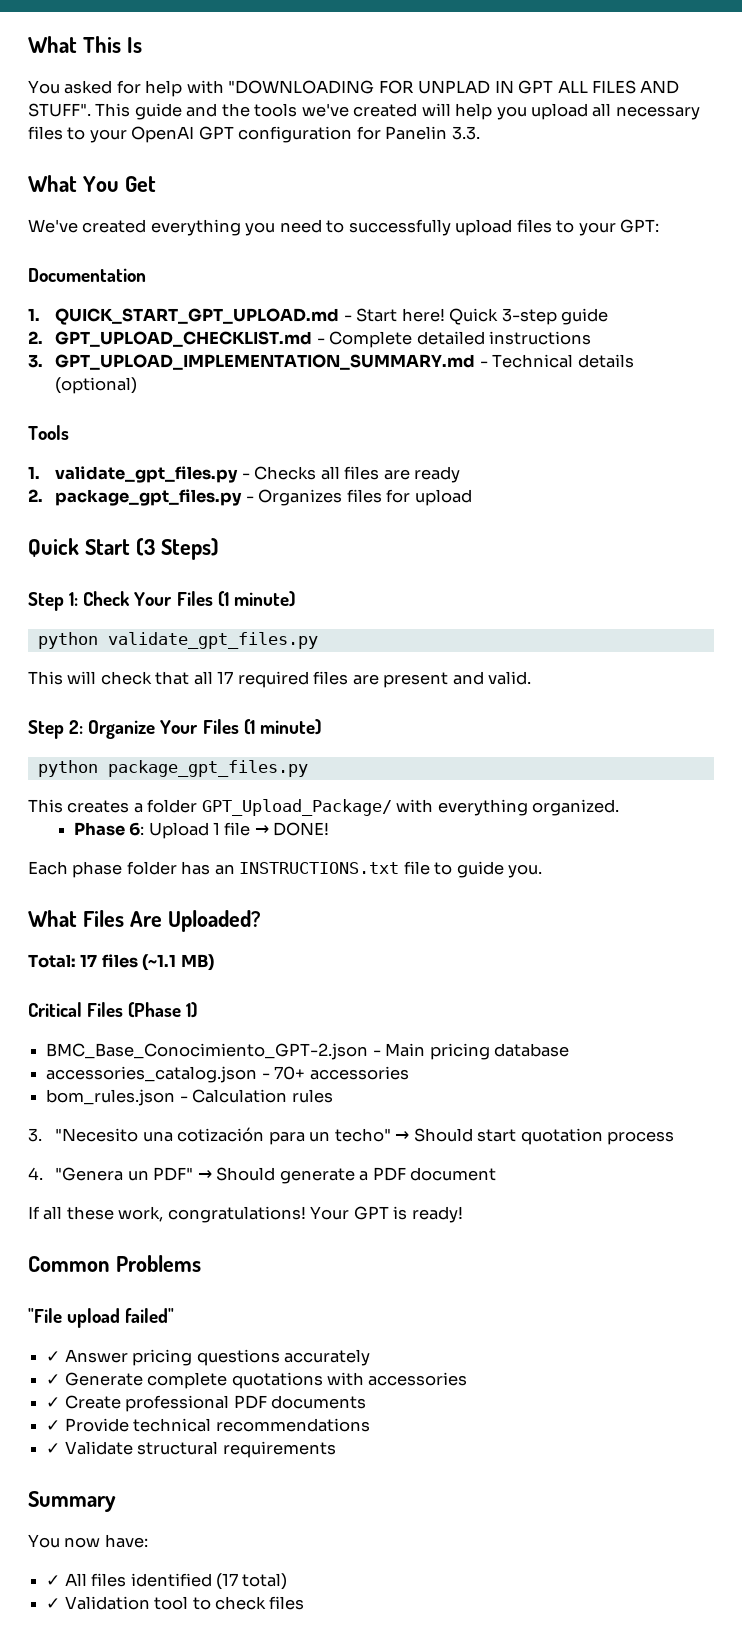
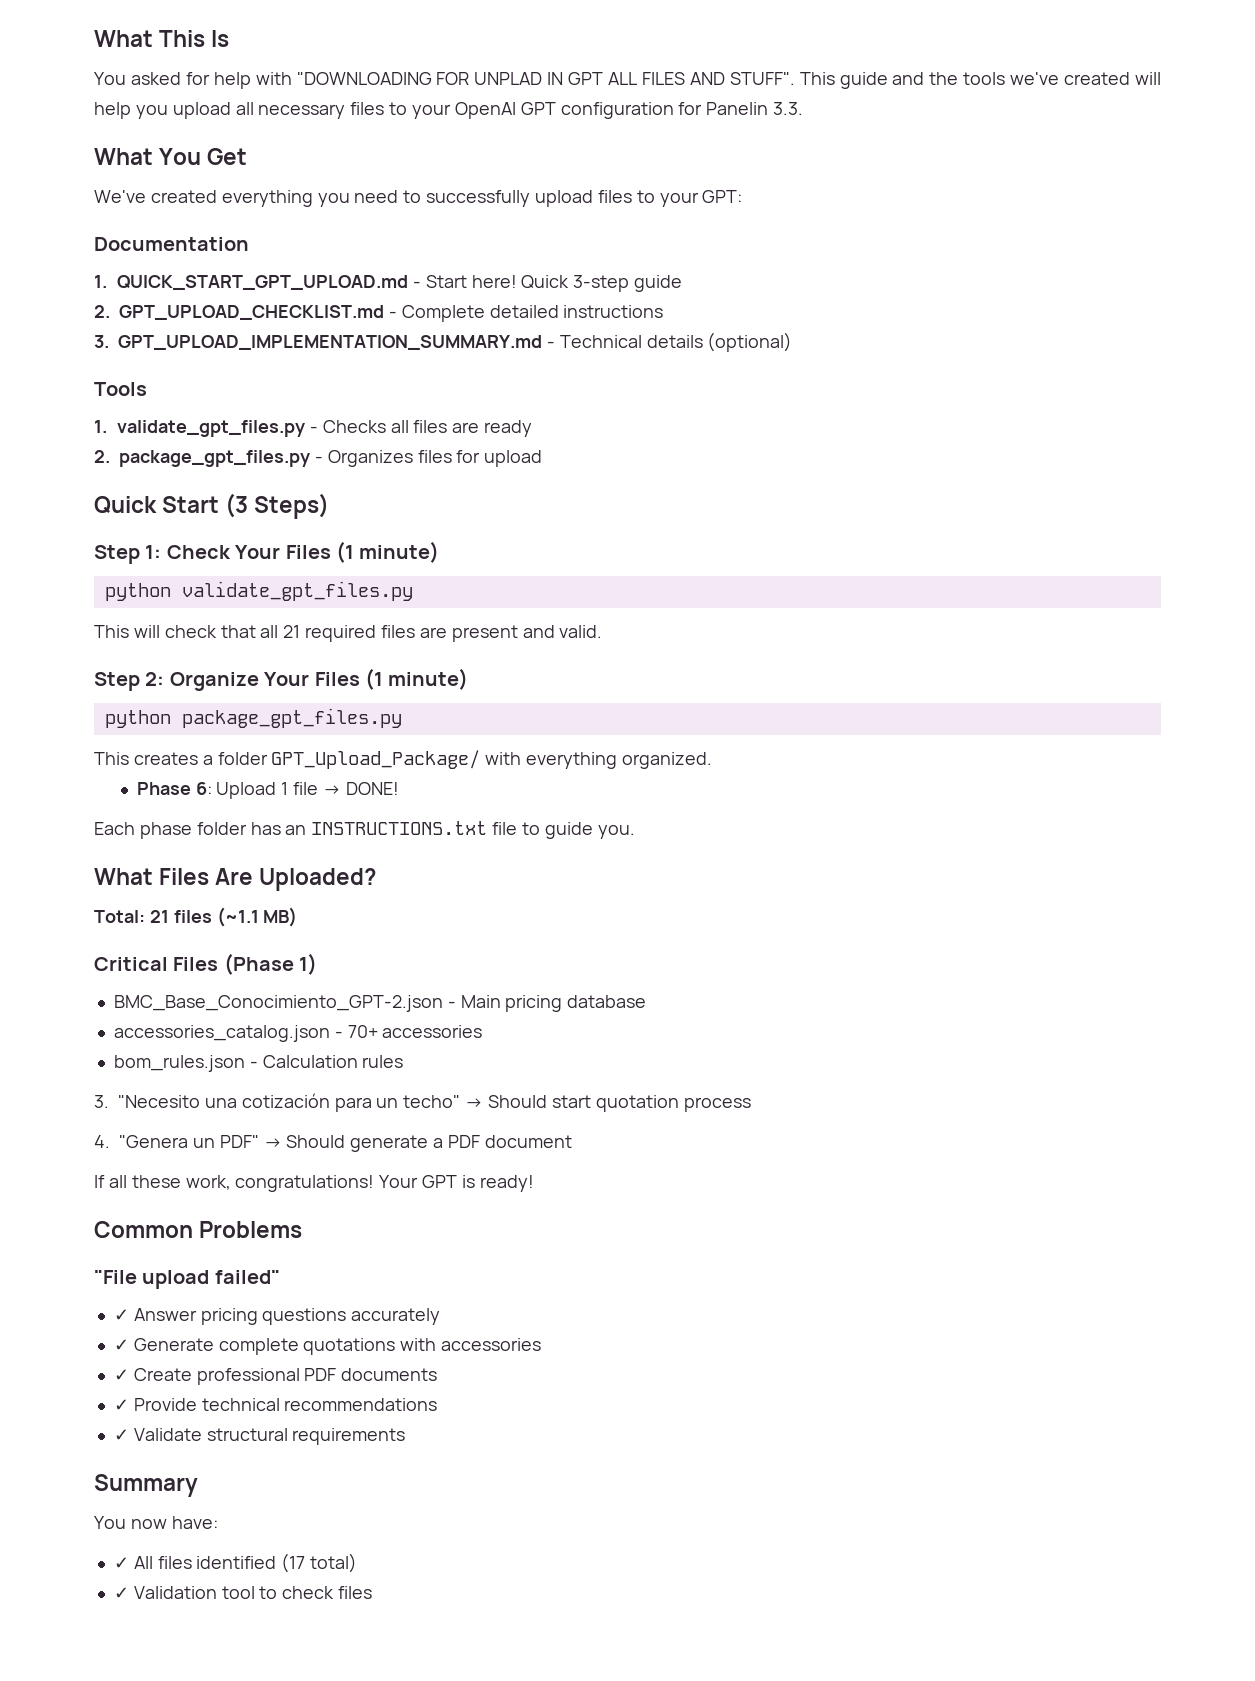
- This will check that all 17 required files are present and valid.
+ This will check that all 21 required files are present and valid.
- Total: 17 files (~1.1 MB)
+ Total: 21 files (~1.1 MB)

